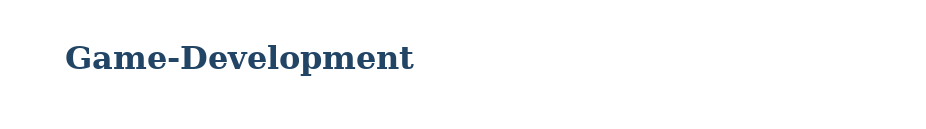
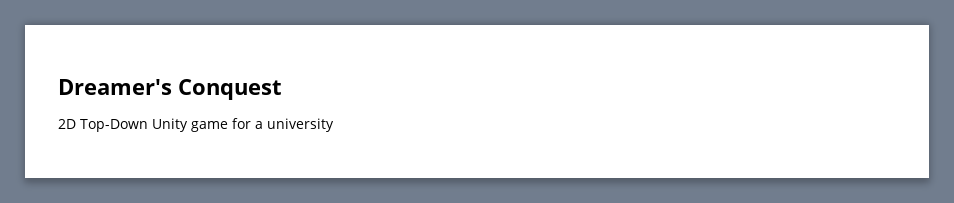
- Game-Development
+ Dreamer's Conquest
+ 2D Top-Down Unity game for a university

